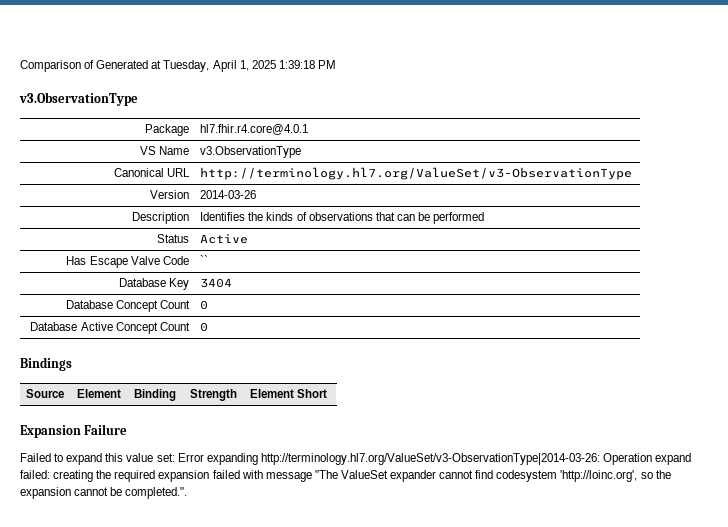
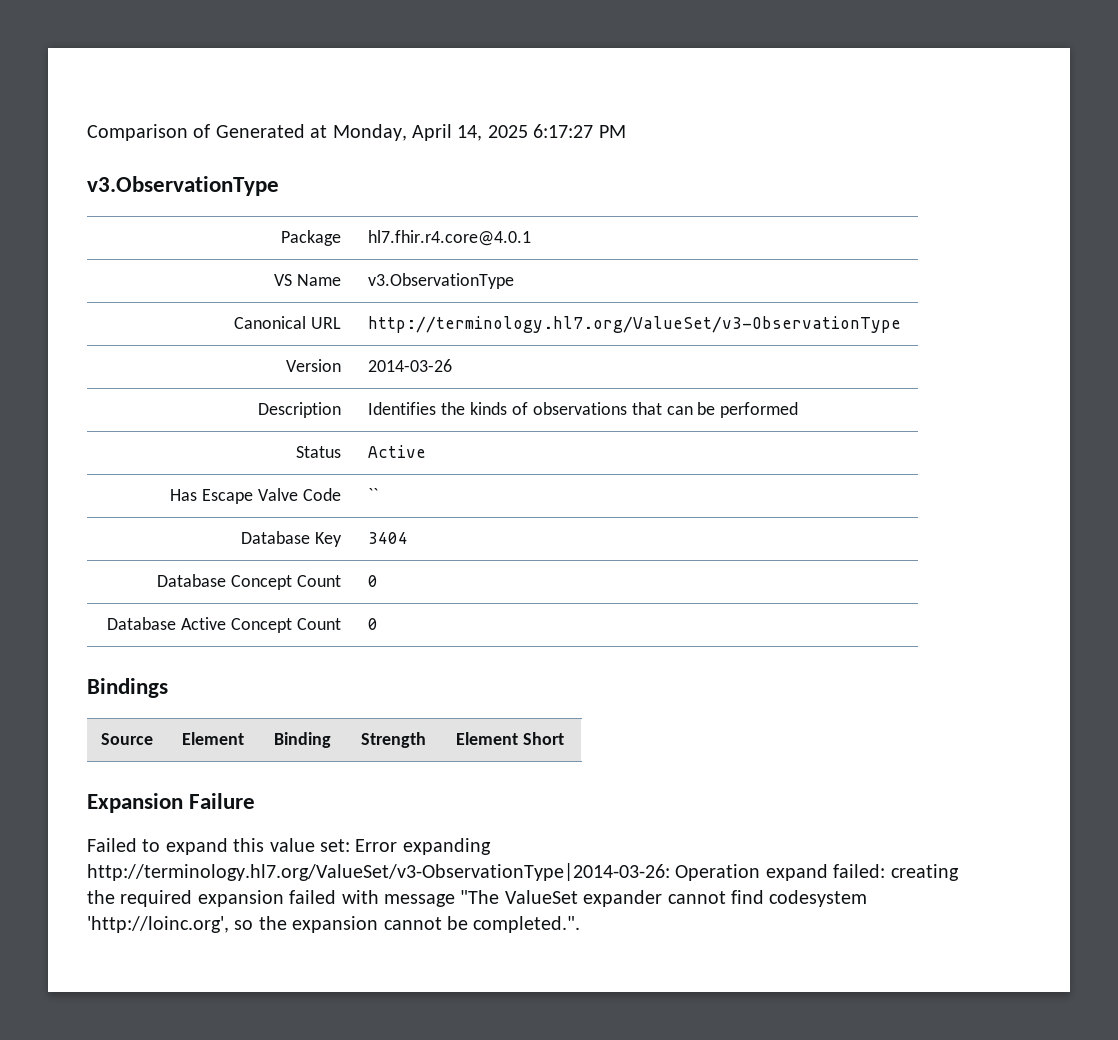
- Comparison of Generated at Tuesday, April 1, 2025 1:39:18 PM
+ Comparison of Generated at Monday, April 14, 2025 6:17:27 PM

